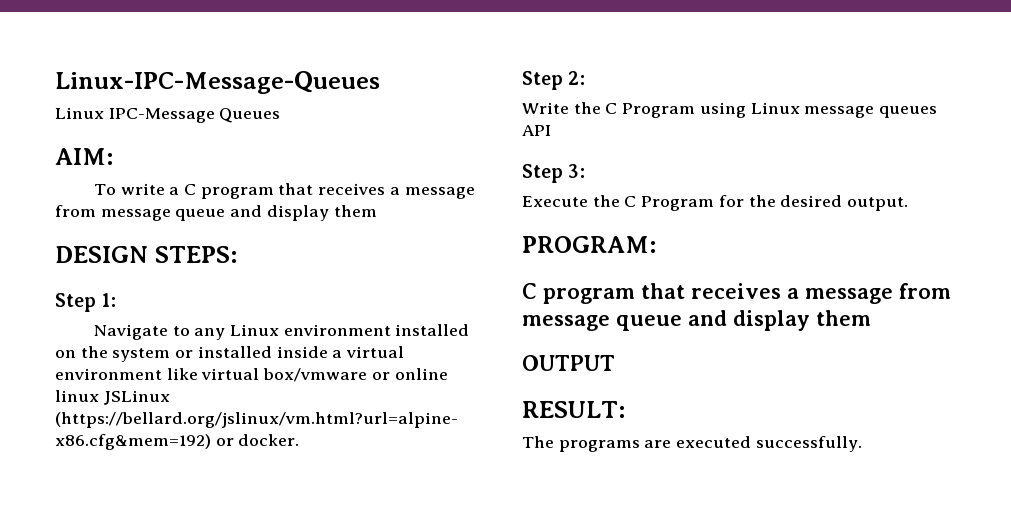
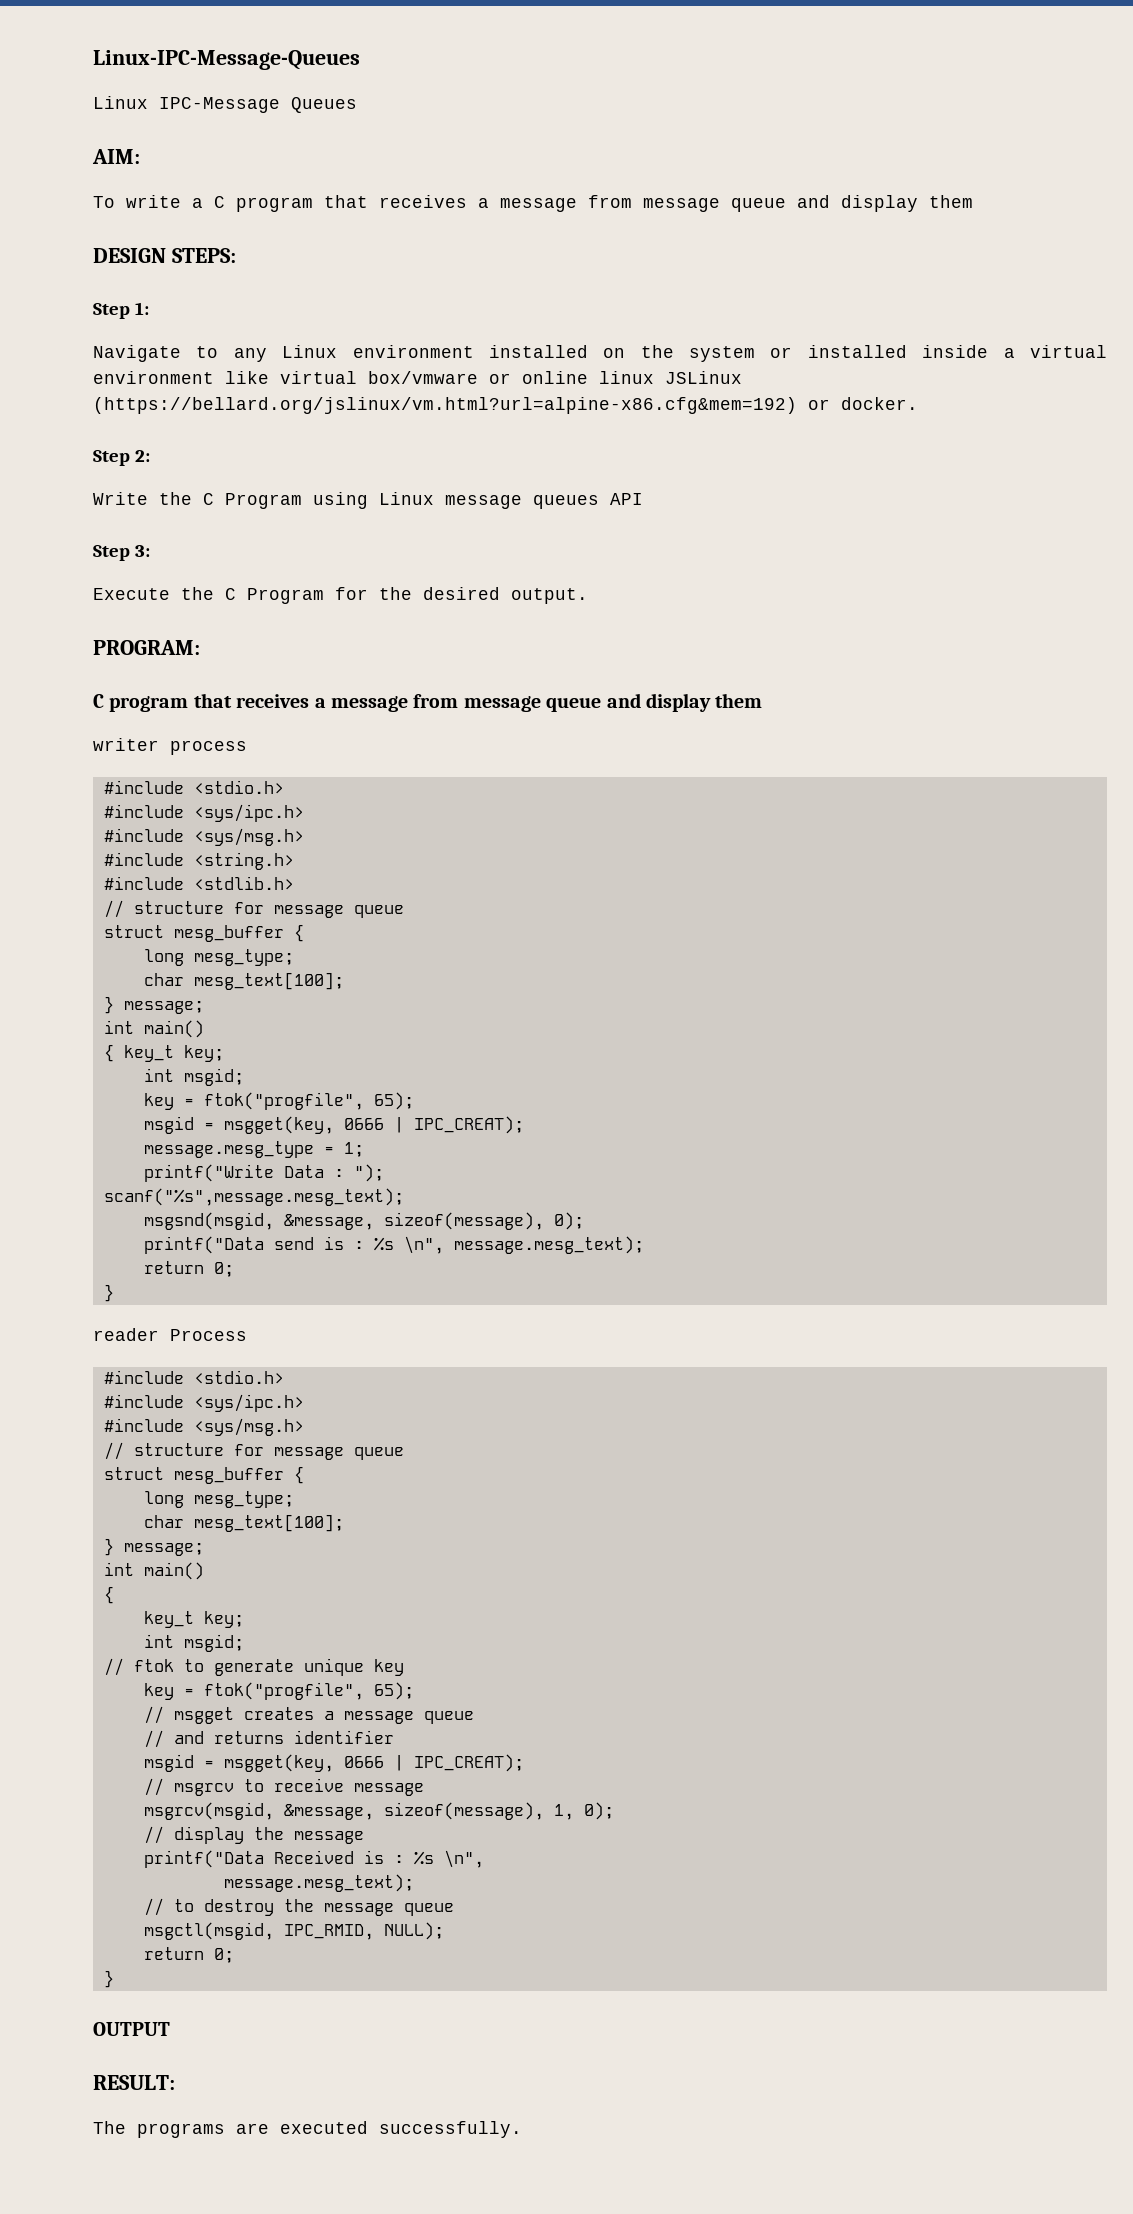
+ writer process
+ #include <stdio.h>
+ #include <sys/ipc.h>
+ #include <sys/msg.h>
+ #include <string.h>
+ #include <stdlib.h>
+ // structure for message queue
+ struct mesg_buffer {
+ long mesg_type;
+ char mesg_text[100];
+ } message;
+ int main()
+ { key_t key;
+ int msgid;
+ key = ftok("progfile", 65);
+ msgid = msgget(key, 0666 | IPC_CREAT);
+ message.mesg_type = 1;
+ printf("Write Data : ");
+ scanf("%s",message.mesg_text);
+ msgsnd(msgid, &message, sizeof(message), 0);
+ printf("Data send is : %s \n", message.mesg_text);
+ return 0;
+ }
+ reader Process
+ #include <stdio.h>
+ #include <sys/ipc.h>
+ #include <sys/msg.h>
+ // structure for message queue
+ struct mesg_buffer {
+ long mesg_type;
+ char mesg_text[100];
+ } message;
+ int main()
+ {
+ key_t key;
+ int msgid;
+ // ftok to generate unique key
+ key = ftok("progfile", 65);
+ // msgget creates a message queue
+ // and returns identifier
+ msgid = msgget(key, 0666 | IPC_CREAT);
+ // msgrcv to receive message
+ msgrcv(msgid, &message, sizeof(message), 1, 0);
+ // display the message
+ printf("Data Received is : %s \n",
+ message.mesg_text);
+ // to destroy the message queue
+ msgctl(msgid, IPC_RMID, NULL);
+ return 0;
+ }

